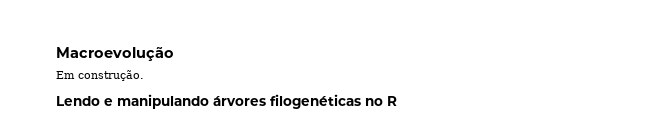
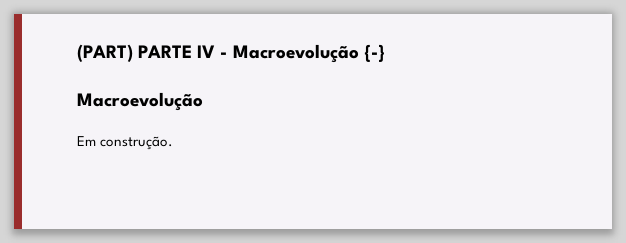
+ (PART) PARTE IV - Macroevolução {-}
  Macroevolução
  Em construção.
- Lendo e manipulando árvores filogenéticas no R

